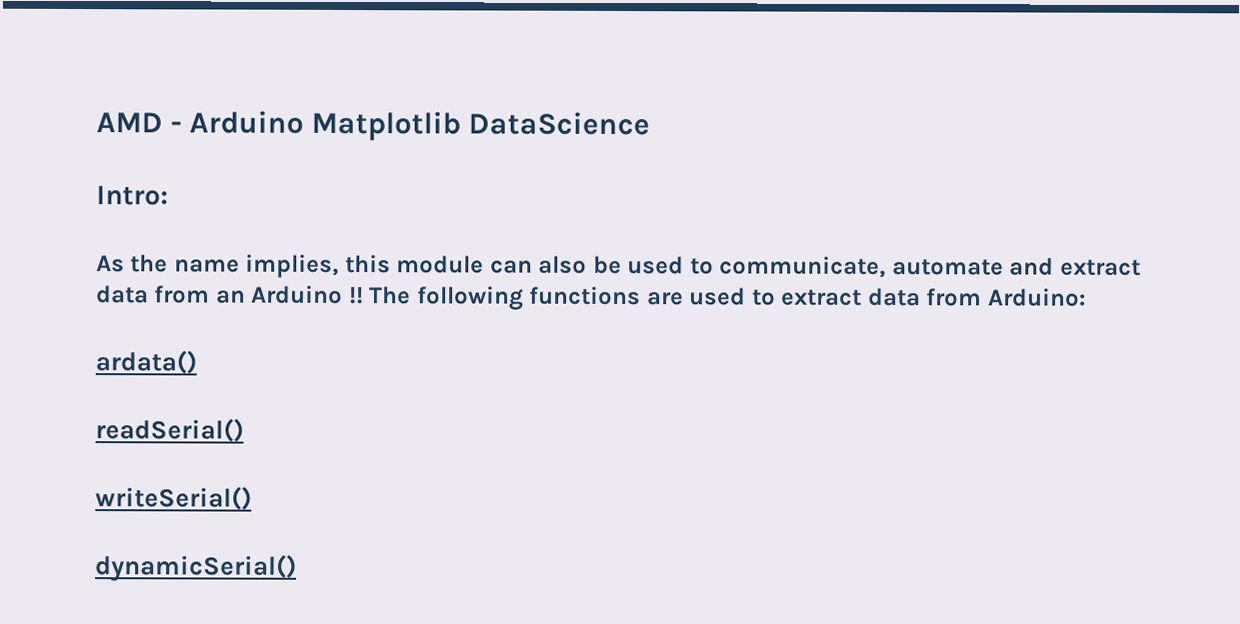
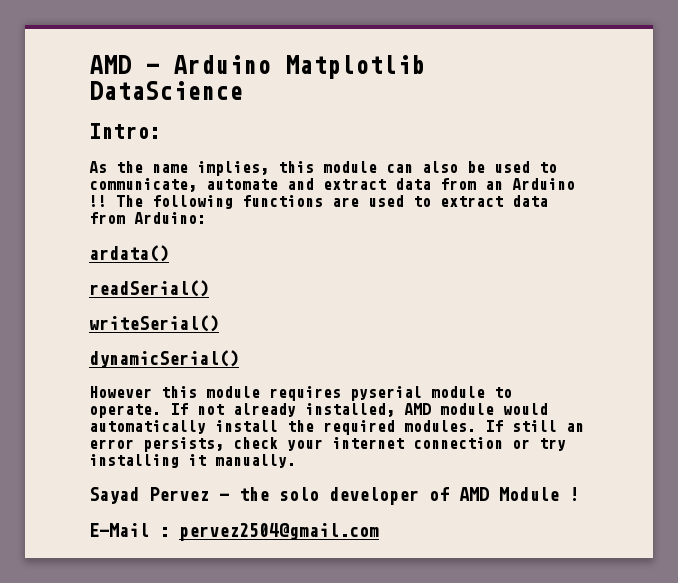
+ However this module requires pyserial module to operate. If not already installed, AMD module would automatically install the required modules. If still an error persists, check your internet connection or try installing it manually.
+ Sayad Pervez - the solo developer of AMD Module !
+ E-Mail : pervez2504@gmail.com

